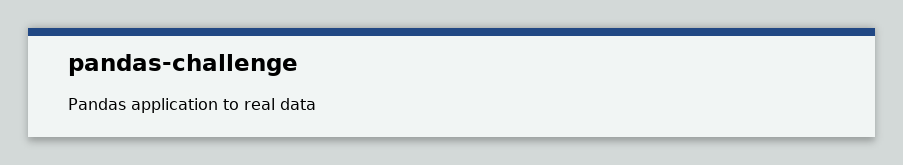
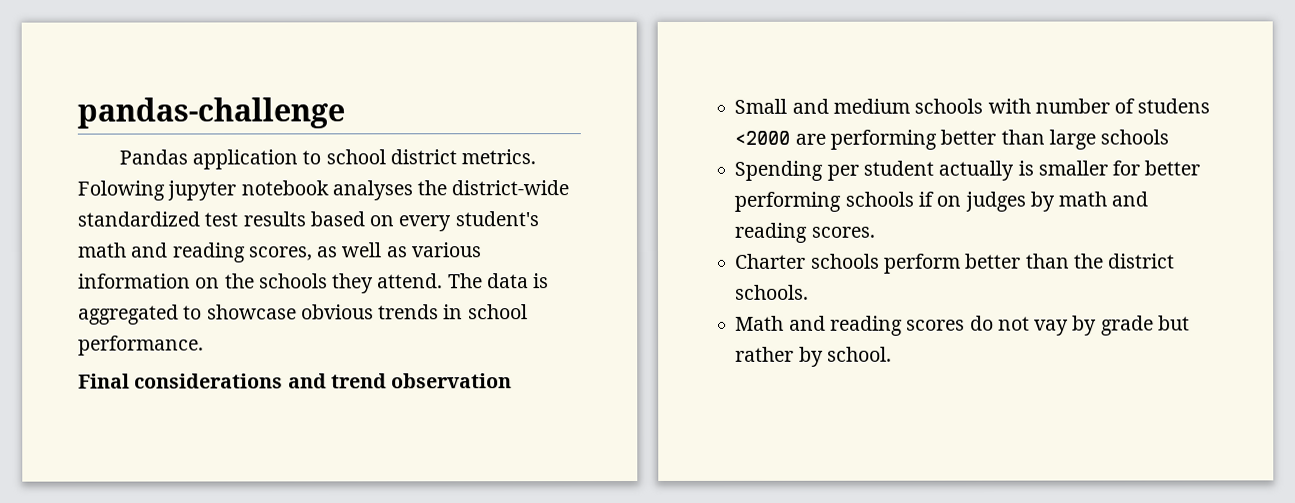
- Pandas application to real data
+ Pandas application to school district metrics. Folowing jupyter notebook analyses the district-wide standardized test results based on every student's math and reading scores, as well as various information on the schools they attend. The data is aggregated to showcase obvious trends in school performance.
+ Final considerations and trend observation
+ Small and medium schools with number of studens <2000 are performing better than large schools
+ Spending per student actually is smaller for better performing schools if on judges by math and reading scores.
+ Charter schools perform better than the district schools.
+ Math and reading scores do not vay by grade but rather by school.

